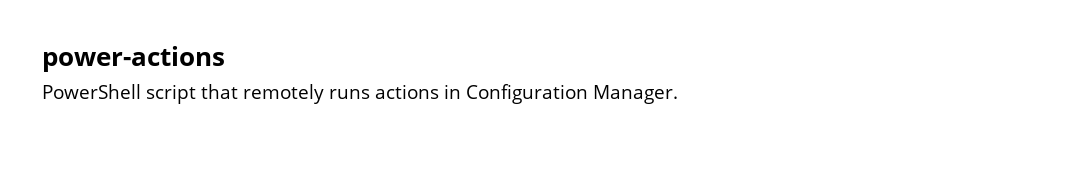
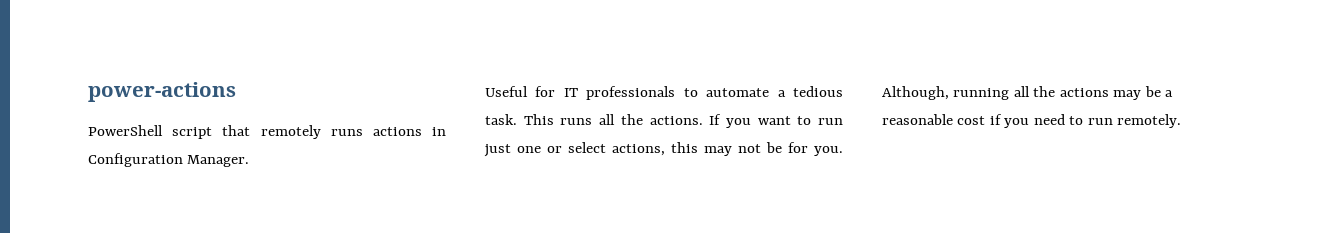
+ Useful for IT professionals to automate a tedious task. This runs all the actions. If you want to run just one or select actions, this may not be for you. Although, running all the actions may be a reasonable cost if you need to run remotely.

